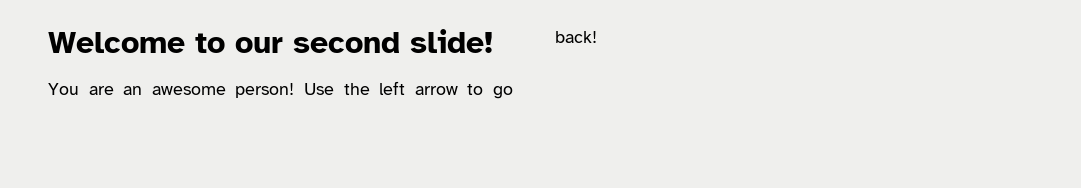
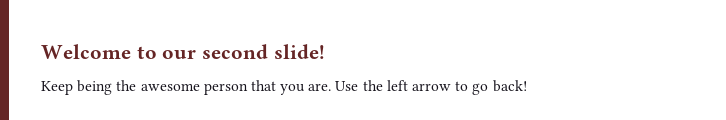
- You are an awesome person!
+ Keep being the awesome person that you are.

